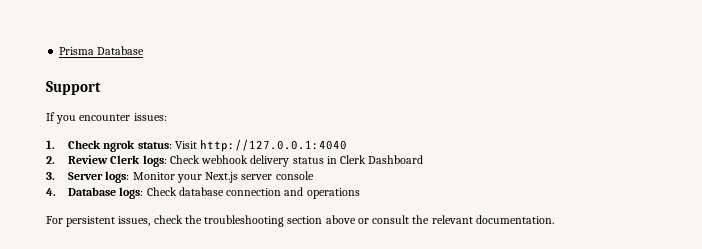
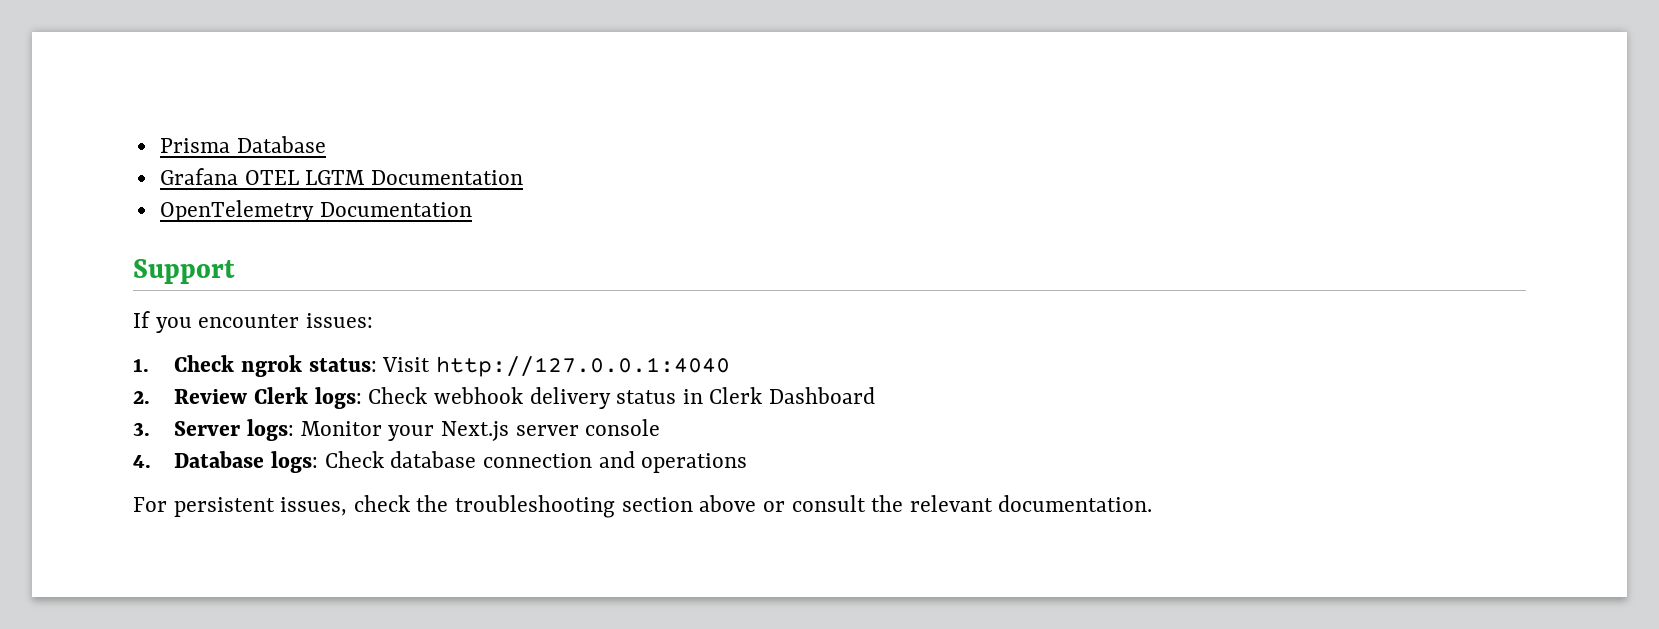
+ Grafana OTEL LGTM Documentation
+ OpenTelemetry Documentation

